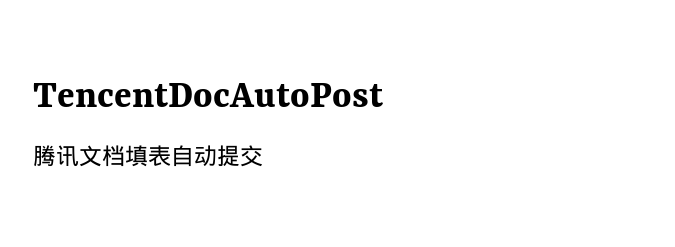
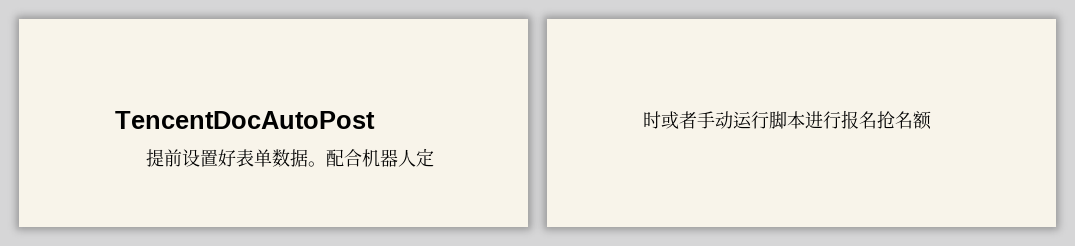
- 腾讯文档填表自动提交
+ 提前设置好表单数据。配合机器人定时或者手动运行脚本进行报名抢名额

